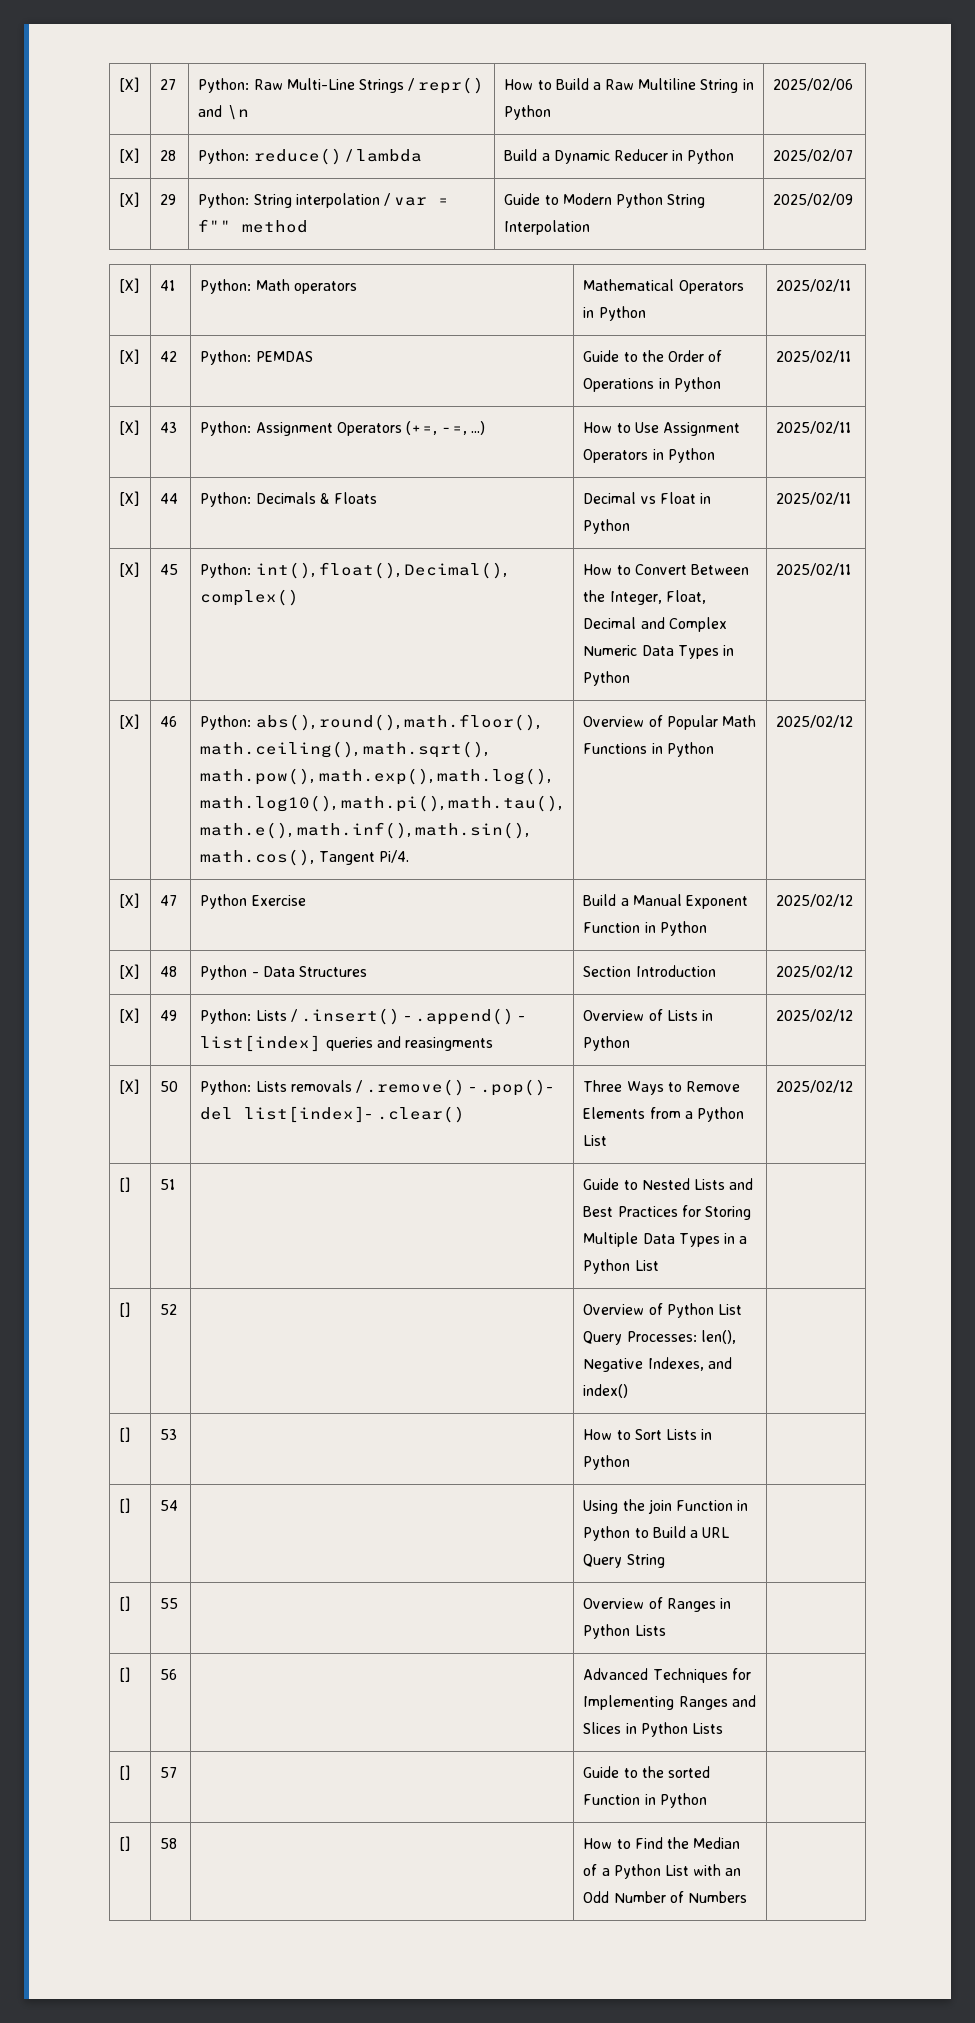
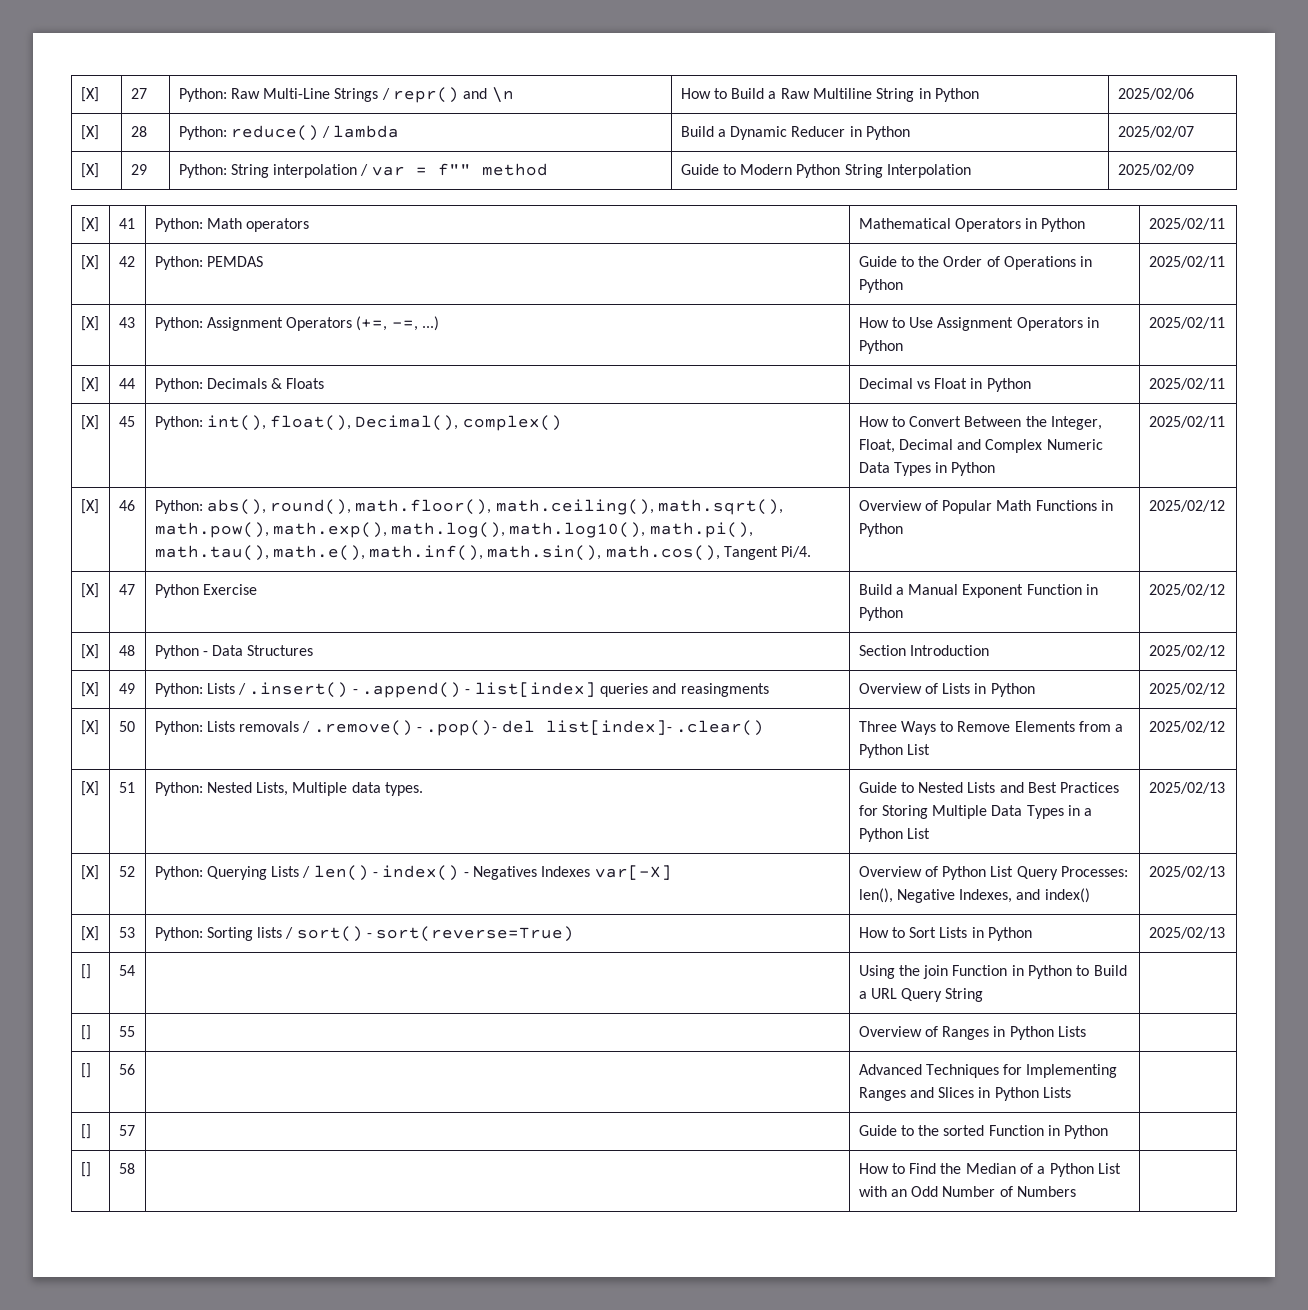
- [] | 51 | | Guide to Nested Lists and Best Practices for Storing Multiple Data Types in a Python List |
- [] | 52 | | Overview of Python List Query Processes: len(), Negative Indexes, and index() |
- [] | 53 | | How to Sort Lists in Python |
+ [X] | 51 | Python: Nested Lists, Multiple data types. | Guide to Nested Lists and Best Practices for Storing Multiple Data Types in a Python List | 2025/02/13
+ [X] | 52 | Python: Querying Lists / len() - index() - Negatives Indexes var[-X] | Overview of Python List Query Processes: len(), Negative Indexes, and index() | 2025/02/13
+ [X] | 53 | Python: Sorting lists / sort() - sort(reverse=True) | How to Sort Lists in Python | 2025/02/13

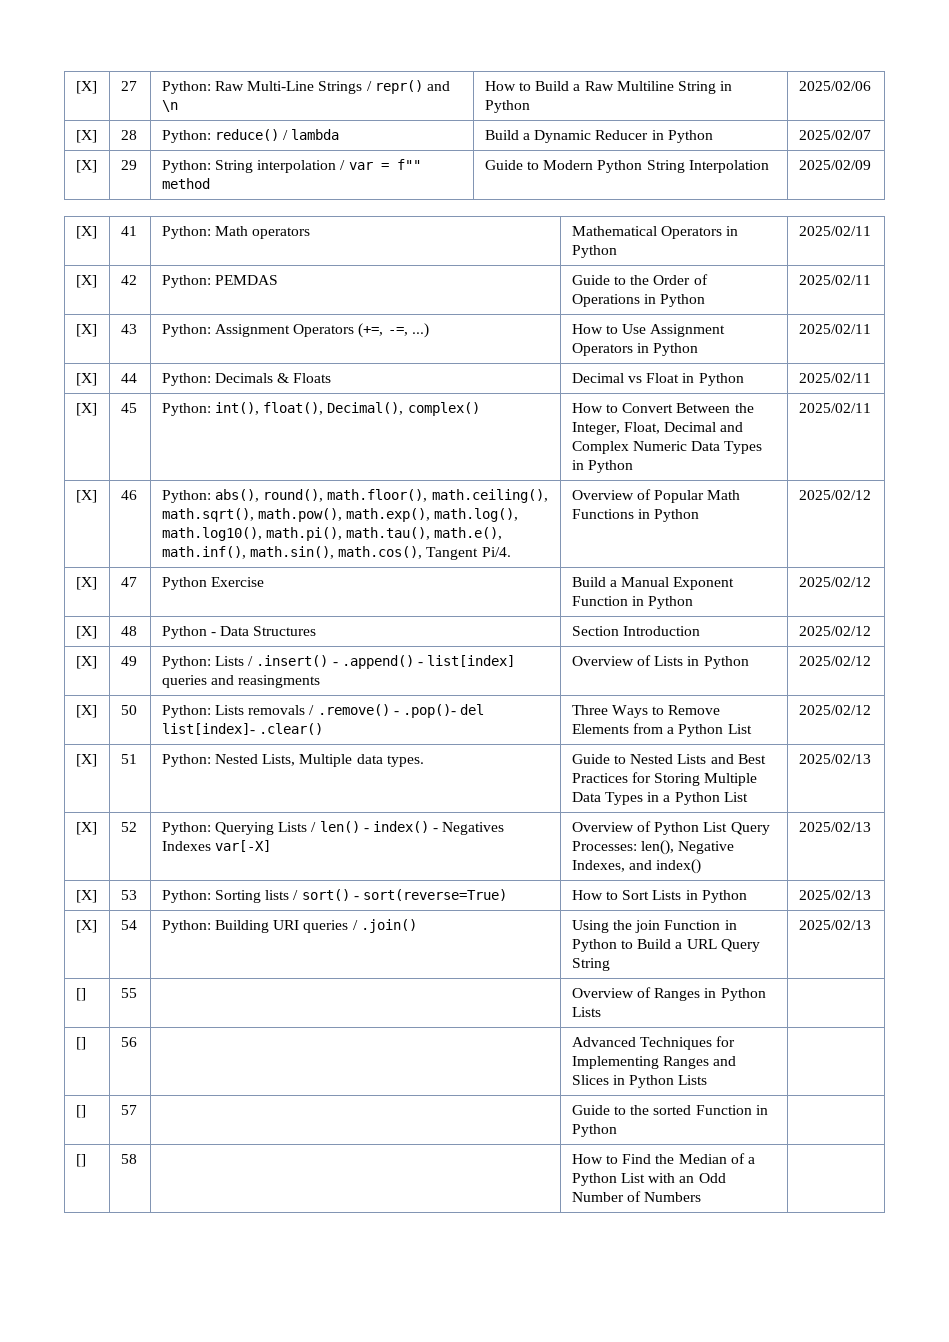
- [] | 54 | | Using the join Function in Python to Build a URL Query String |
+ [X] | 54 | Python: Building URI queries / .join() | Using the join Function in Python to Build a URL Query String | 2025/02/13

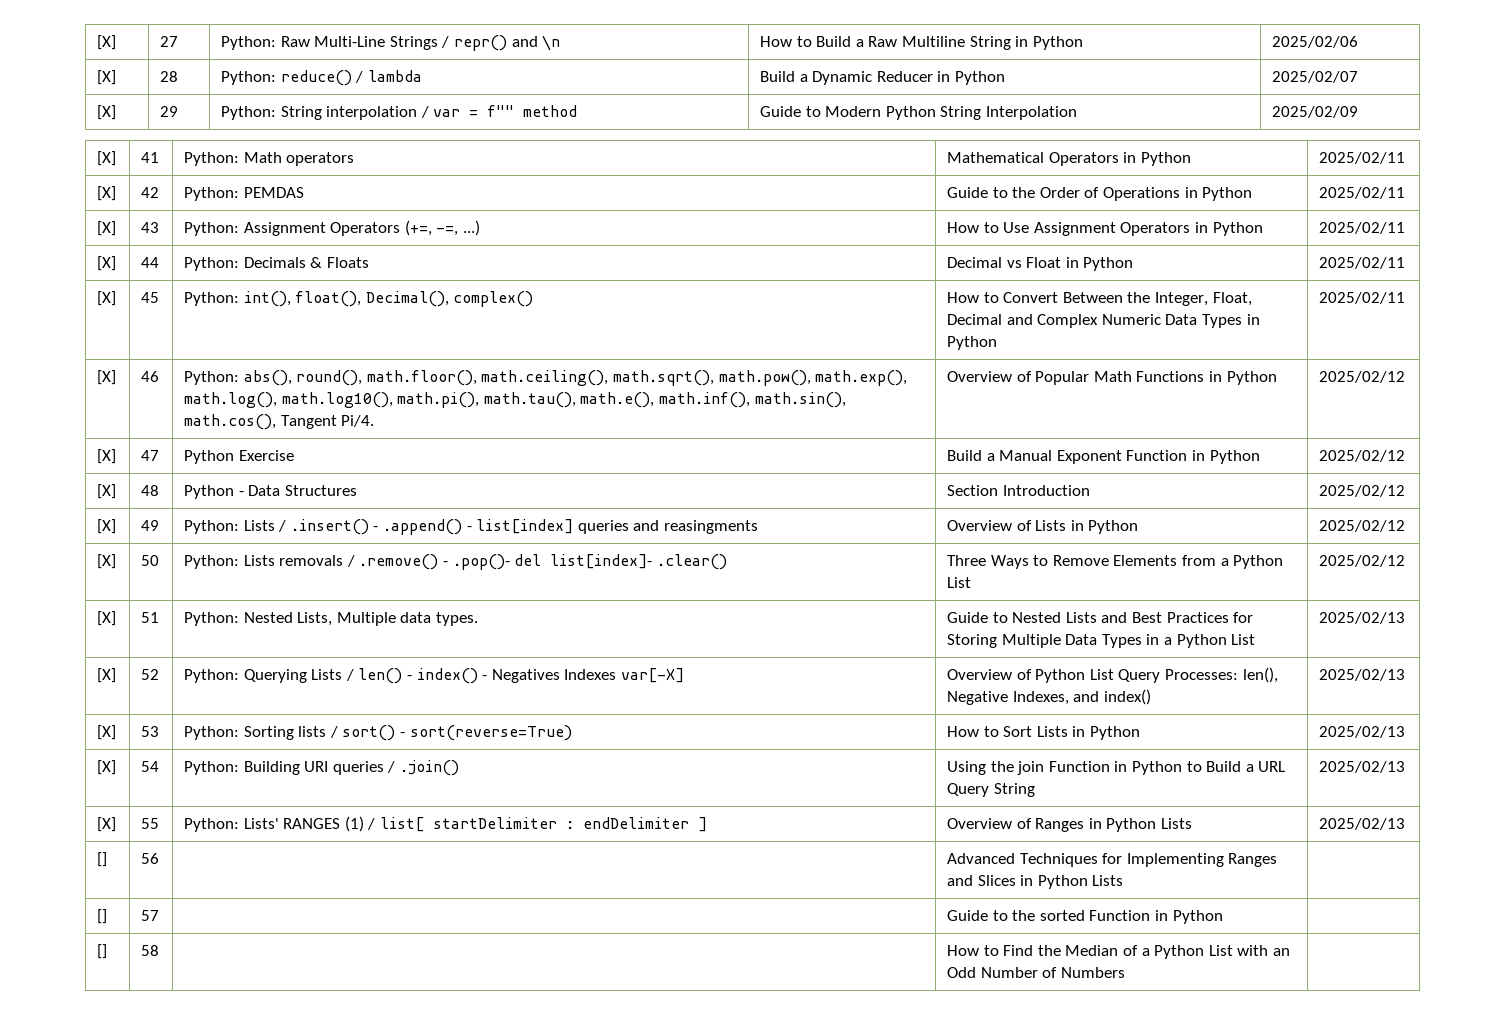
- [] | 55 | | Overview of Ranges in Python Lists |
+ [X] | 55 | Python: Lists' RANGES (1) / list[ startDelimiter : endDelimiter ] | Overview of Ranges in Python Lists | 2025/02/13

